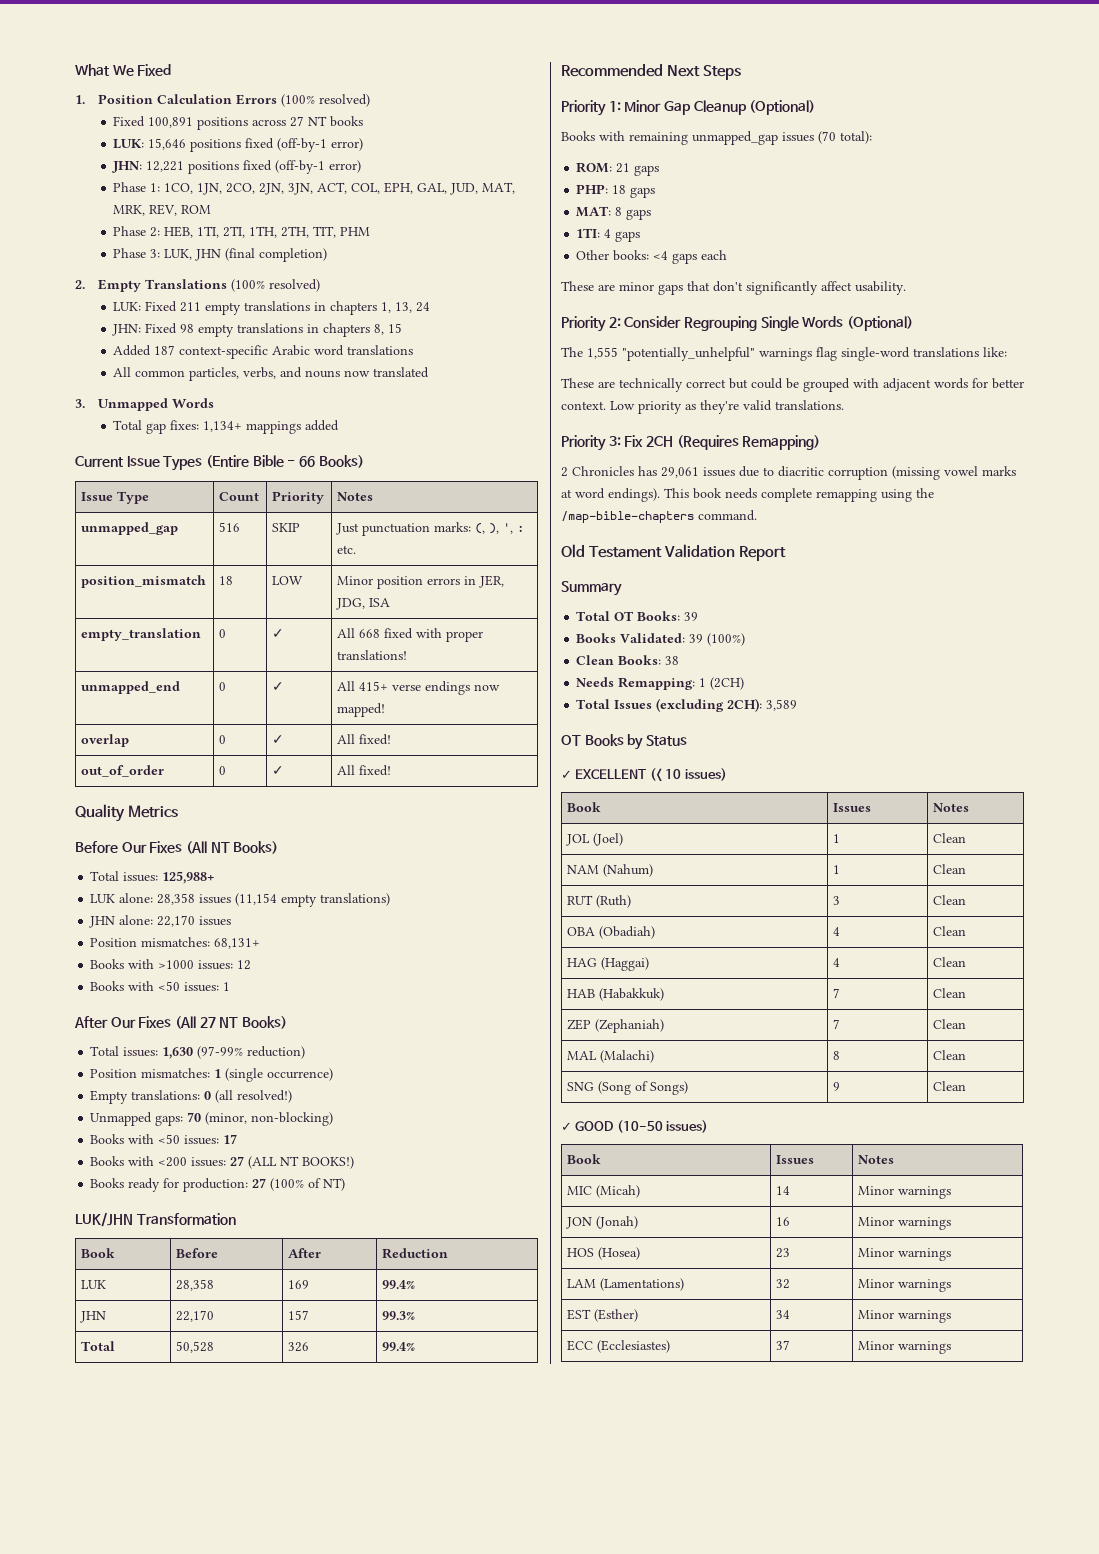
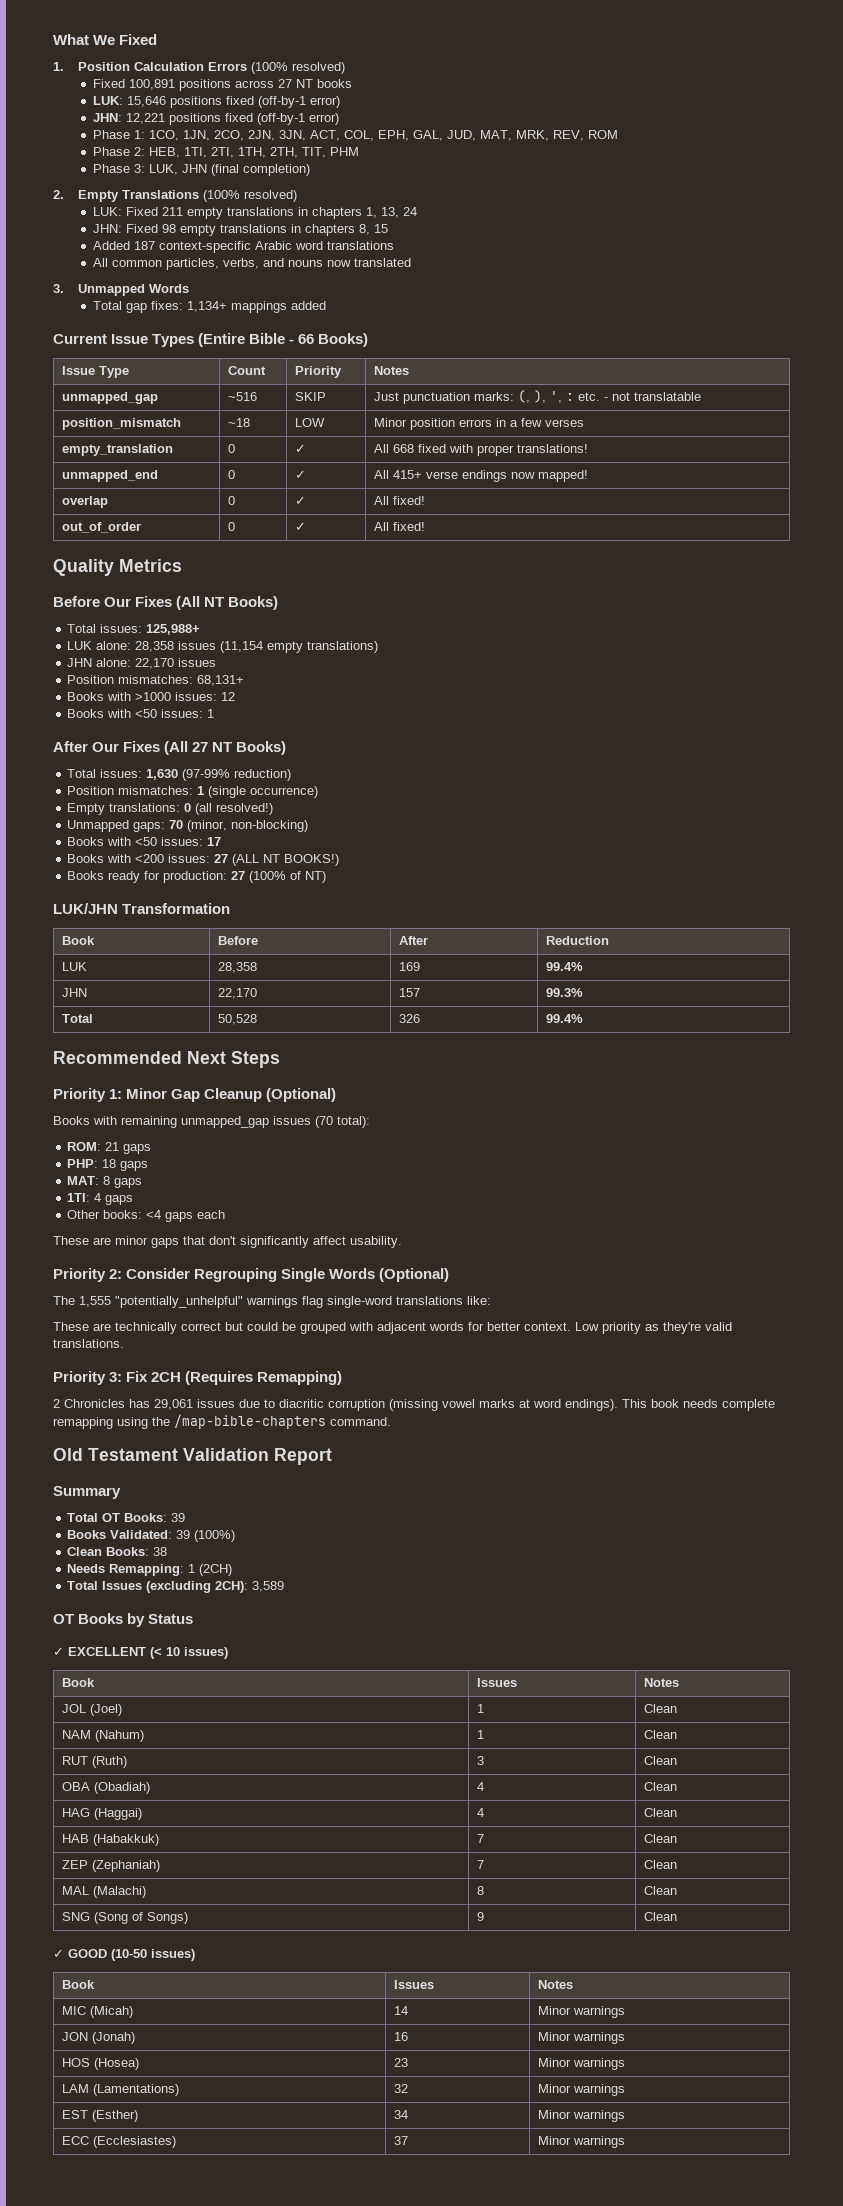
- unmapped_gap | 516 | SKIP | Just punctuation marks: (, ), ', : etc.
+ unmapped_gap | ~516 | SKIP | Just punctuation marks: (, ), ', : etc. - not translatable
- position_mismatch | 18 | LOW | Minor position errors in JER, JDG, ISA
+ position_mismatch | ~18 | LOW | Minor position errors in a few verses

